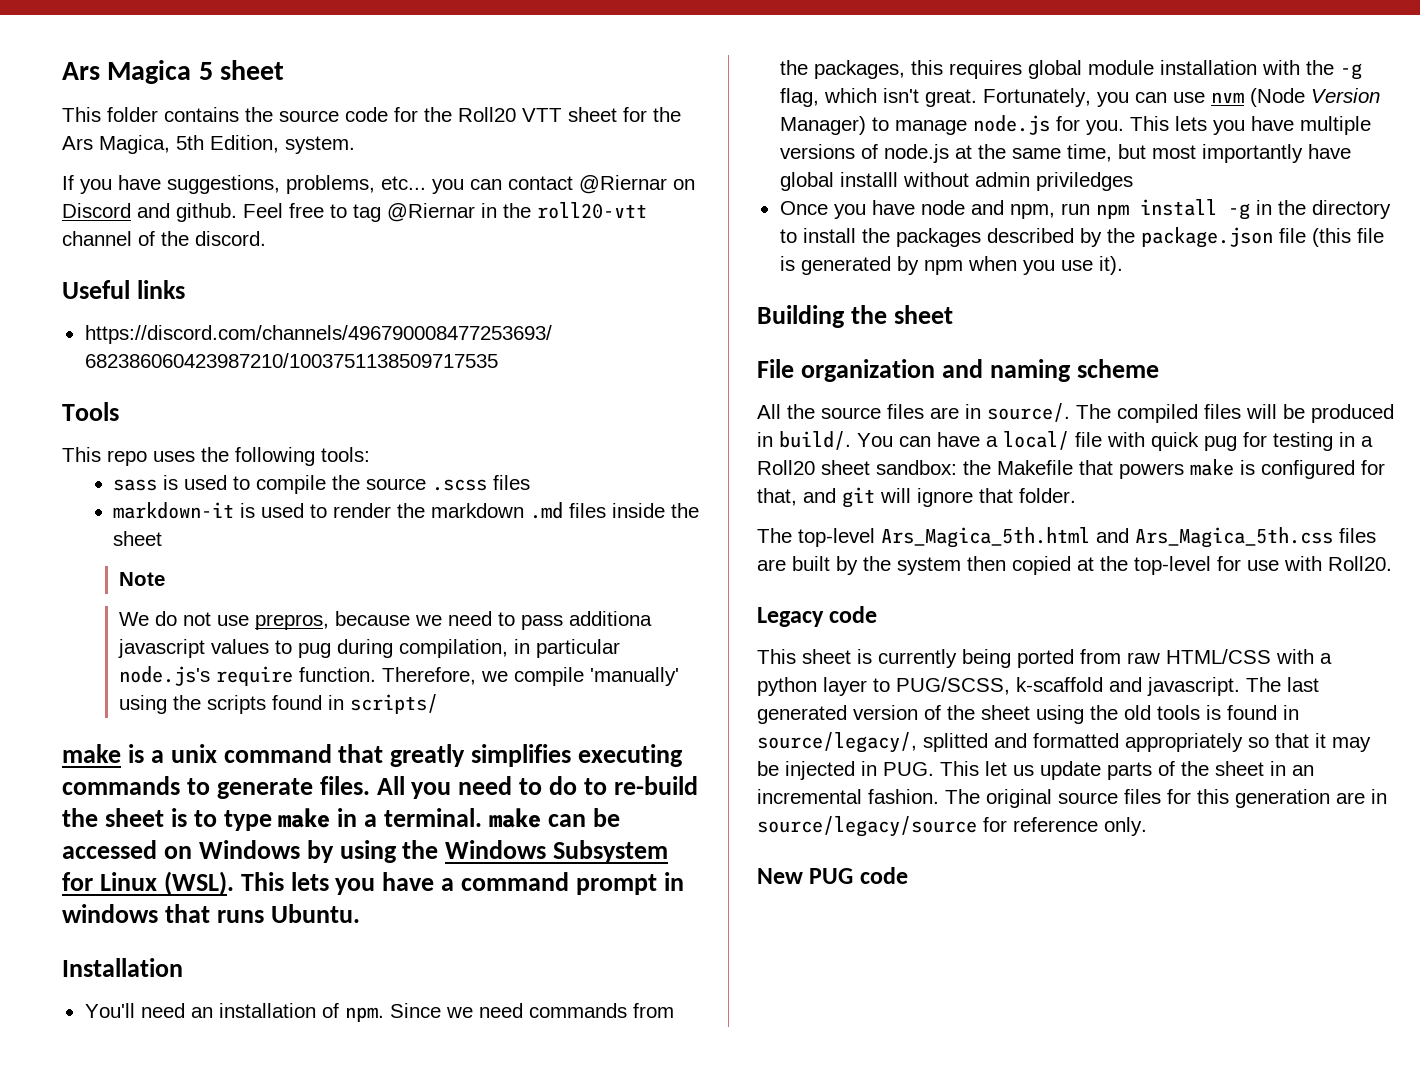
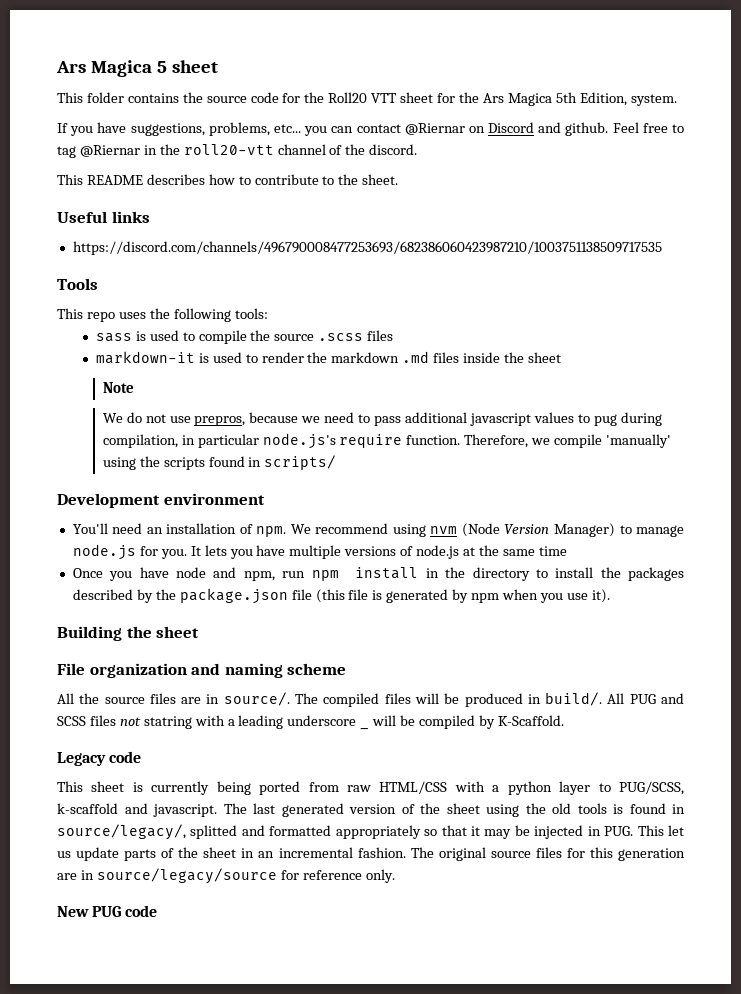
- This folder contains the source code for the Roll20 VTT sheet for the Ars Magica, 5th Edition, system.
+ This folder contains the source code for the Roll20 VTT sheet for the Ars Magica 5th Edition, system.
+ This README describes how to contribute to the sheet.
- We do not use prepros, because we need to pass additiona javascript values to pug during compilation, in particular node.js's require function.
+ We do not use prepros, because we need to pass additional javascript values to pug during compilation, in particular node.js's require function.
- make is a unix command that greatly simplifies executing commands to generate files. All you need to do to re-build the sheet is to type make in a terminal. make can be accessed on Windows by using the Windows Subsystem for Linux (WSL). This lets you have a command prompt in windows that runs Ubuntu.
- Installation
+ Development environment
- Since we need commands from the packages, this requires global module installation with the -g flag, which isn't great. Fortunately, you can use nvm (Node Version Manager) to manage node.js for you.
+ We recommend using nvm (Node Version Manager) to manage node.js for you.
- This lets you have multiple versions of node.js at the same time, but most importantly have global installl without admin priviledges
+ It lets you have multiple versions of node.js at the same time
- Once you have node and npm, run npm install -g in the directory to install the packages described by the package.json file (this file is generated by npm when you use it).
+ Once you have node and npm, run npm install in the directory to install the packages described by the package.json file (this file is generated by npm when you use it).
- You can have a local/ file with quick pug for testing in a Roll20 sheet sandbox: the Makefile that powers make is configured for that, and git will ignore that folder.
- The top-level Ars_Magica_5th.html and Ars_Magica_5th.css files are built by the system then copied at the top-level for use with Roll20.
+ All PUG and SCSS files not statring with a leading underscore _ will be compiled by K-Scaffold.

